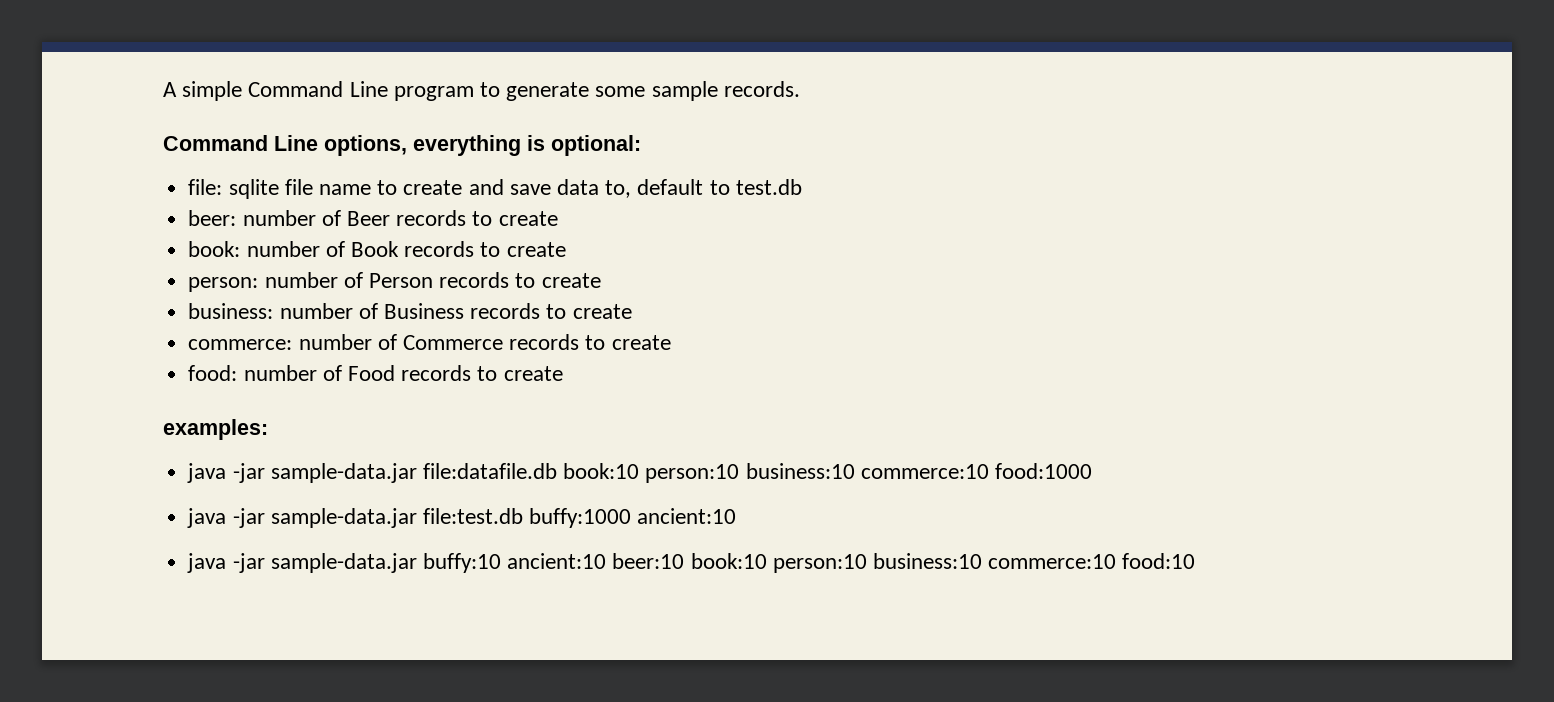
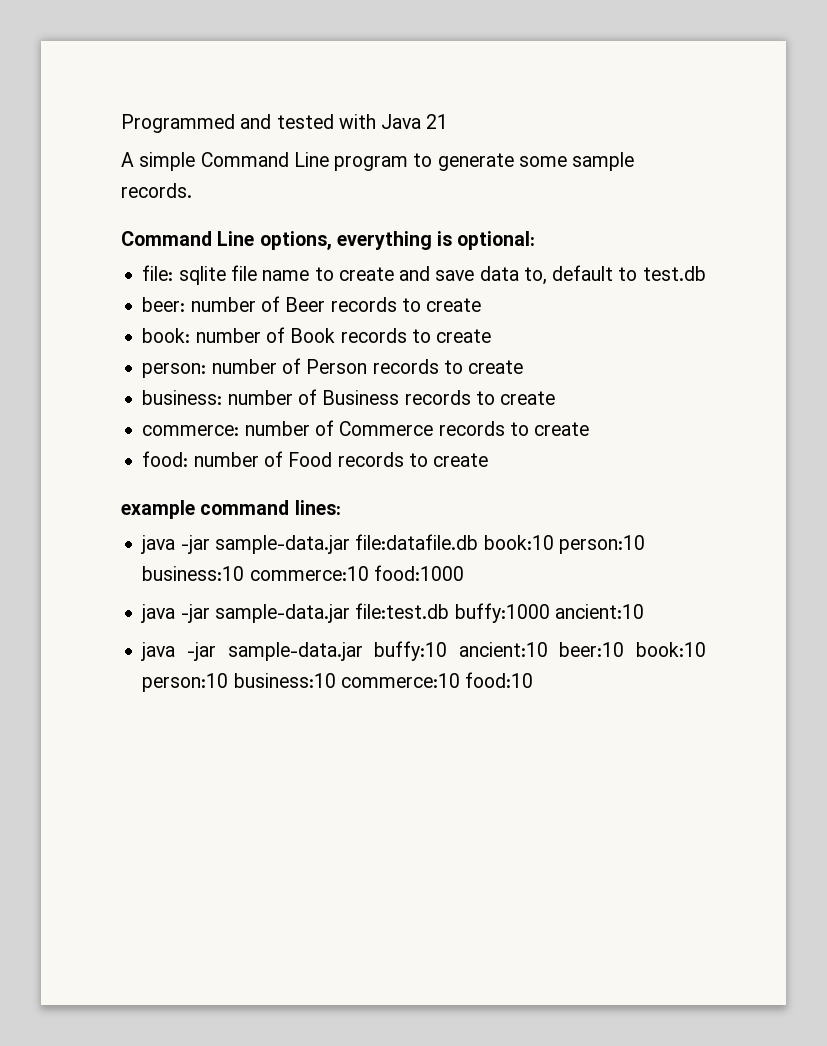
+ Programmed and tested with Java 21
- examples:
+ example command lines:

